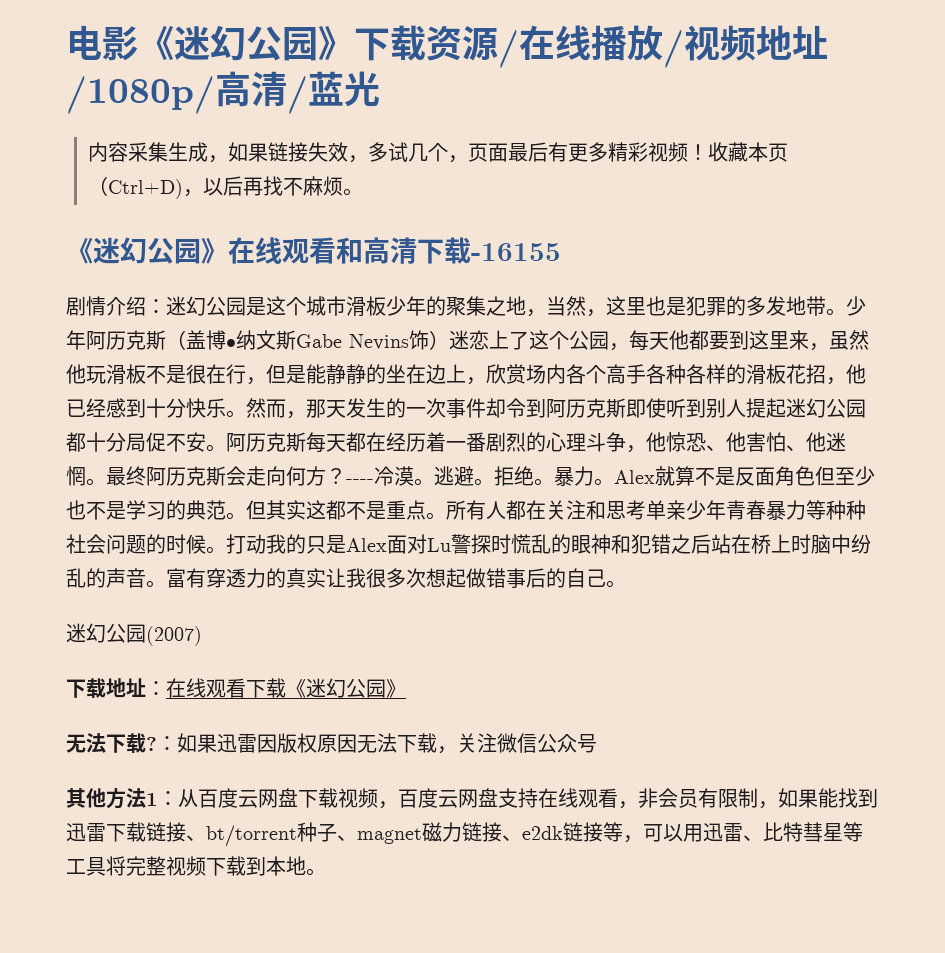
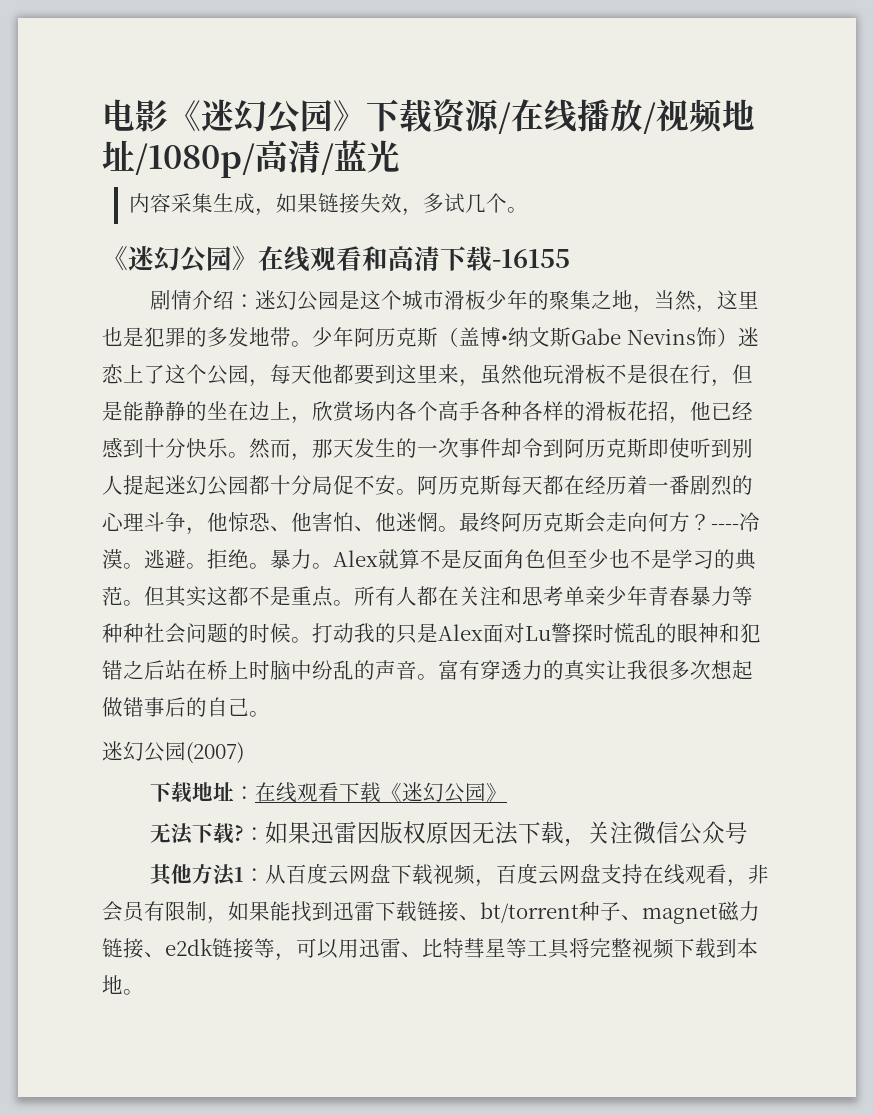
- 内容采集生成，如果链接失效，多试几个，页面最后有更多精彩视频！收藏本页（Ctrl+D)，以后再找不麻烦。
+ 内容采集生成，如果链接失效，多试几个。

